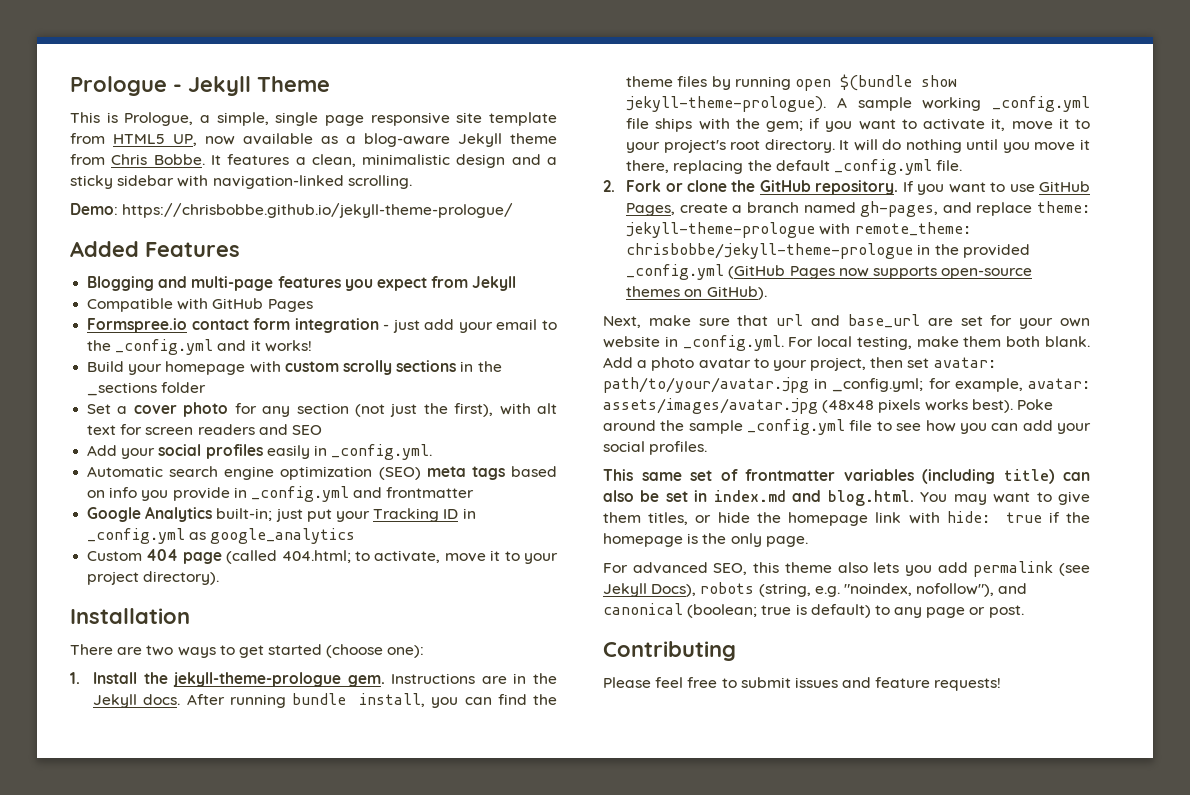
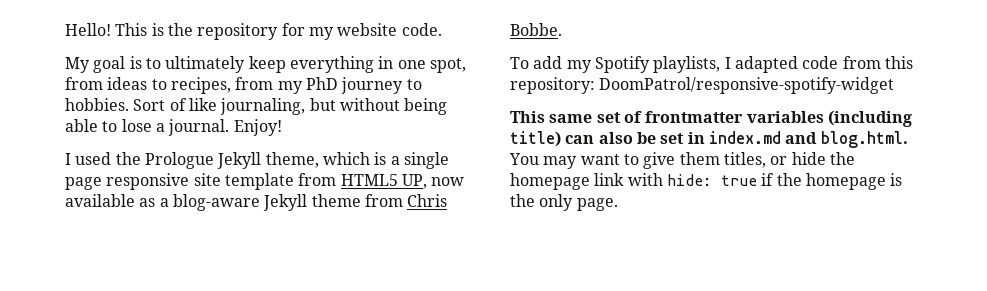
- Prologue - Jekyll Theme
- This is Prologue, a simple, single page responsive site template from HTML5 UP, now available as a blog-aware Jekyll theme from Chris Bobbe. It features a clean, minimalistic design and a sticky sidebar with navigation-linked scrolling.
- Demo: https://chrisbobbe.github.io/jekyll-theme-prologue/
- Added Features
- Blogging and multi-page features you expect from Jekyll
- Compatible with GitHub Pages
- Formspree.io contact form integration - just add your email to the _config.yml and it works!
- Build your homepage with custom scrolly sections in the _sections folder
- Set a cover photo for any section (not just the first), with alt text for screen readers and SEO
- Add your social profiles easily in _config.yml.
- Automatic search engine optimization (SEO) meta tags based on info you provide in _config.yml and frontmatter
- Google Analytics built-in; just put your Tracking ID in _config.yml as google_analytics
- Custom 404 page (called 404.html; to activate, move it to your project directory).
- Installation
- There are two ways to get started (choose one):
- 1. Install the jekyll-theme-prologue gem. Instructions are in the Jekyll docs. After running bundle install, you can find the theme files by running open $(bundle show jekyll-theme-prologue). A sample working _config.yml file ships with the gem; if you want to activate it, move it to your project's root directory. It will do nothing until you move it there, replacing the default _config.yml file.
- 2. Fork or clone the GitHub repository. If you want to use GitHub Pages, create a branch named gh-pages, and replace theme: jekyll-theme-prologue with remote_theme: chrisbobbe/jekyll-theme-prologue in the provided _config.yml (GitHub Pages now supports open-source themes on GitHub).
- Next, make sure that url and base_url are set for your own website in _config.yml. For local testing, make them both blank. Add a photo avatar to your project, then set avatar: path/to/your/avatar.jpg in _config.yml; for example, avatar: assets/images/avatar.jpg (48x48 pixels works best). Poke around the sample _config.yml file to see how you can add your social profiles.
+ Hello! This is the repository for my website code.
+ My goal is to ultimately keep everything in one spot, from ideas to recipes, from my PhD journey to hobbies. Sort of like journaling, but without being able to lose a journal. Enjoy!
+ I used the Prologue Jekyll theme, which is a single page responsive site template from HTML5 UP, now available as a blog-aware Jekyll theme from Chris Bobbe.
+ To add my Spotify playlists, I adapted code from this repository: DoomPatrol/responsive-spotify-widget
- For advanced SEO, this theme also lets you add permalink (see Jekyll Docs), robots (string, e.g. "noindex, nofollow"), and canonical (boolean; true is default) to any page or post.
- Contributing
- Please feel free to submit issues and feature requests!

